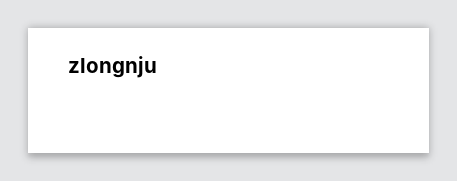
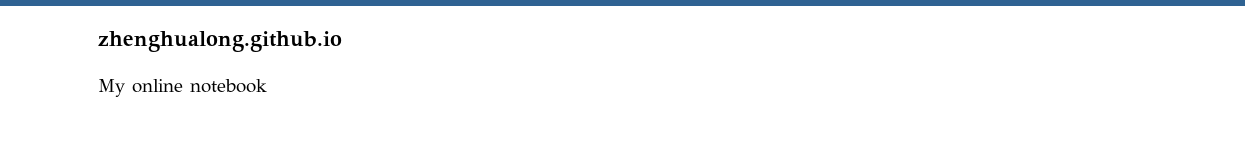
- zlongnju
+ zhenghualong.github.io
+ My online notebook

